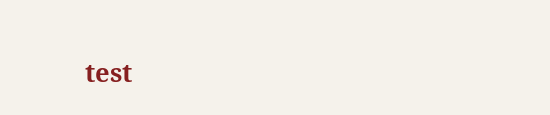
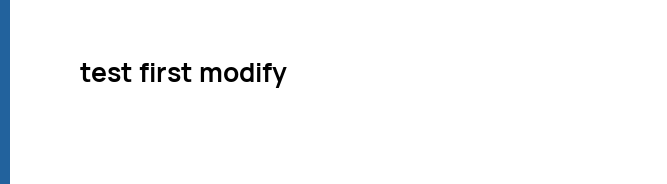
- test
+ test first modify

